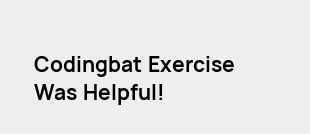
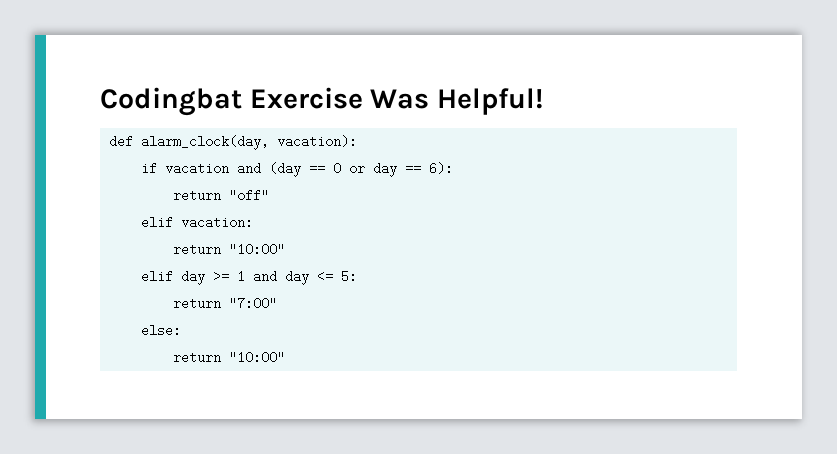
+ def alarm_clock(day, vacation):
+ if vacation and (day == 0 or day == 6):
+ return "off"
+ elif vacation:
+ return "10:00"
+ elif day >= 1 and day <= 5:
+ return "7:00"
+ else:
+ return "10:00"

